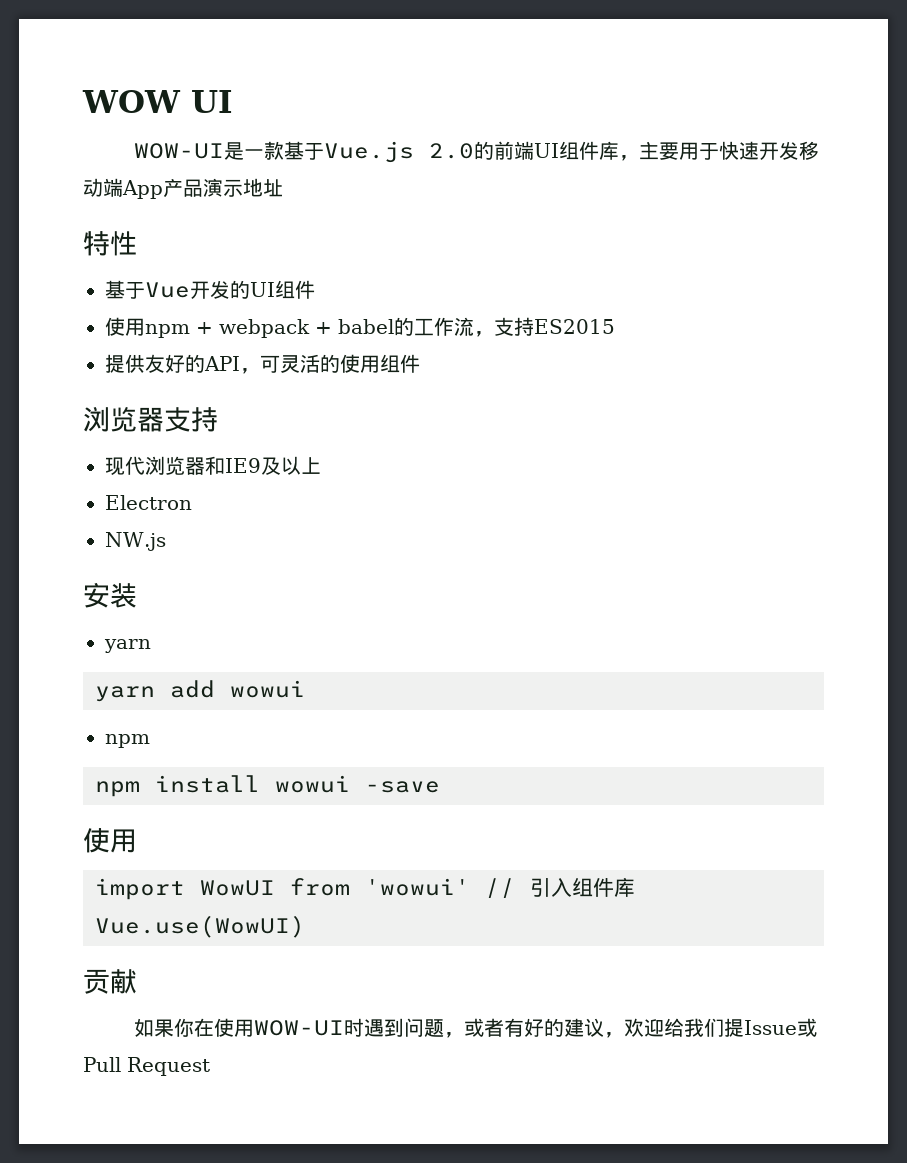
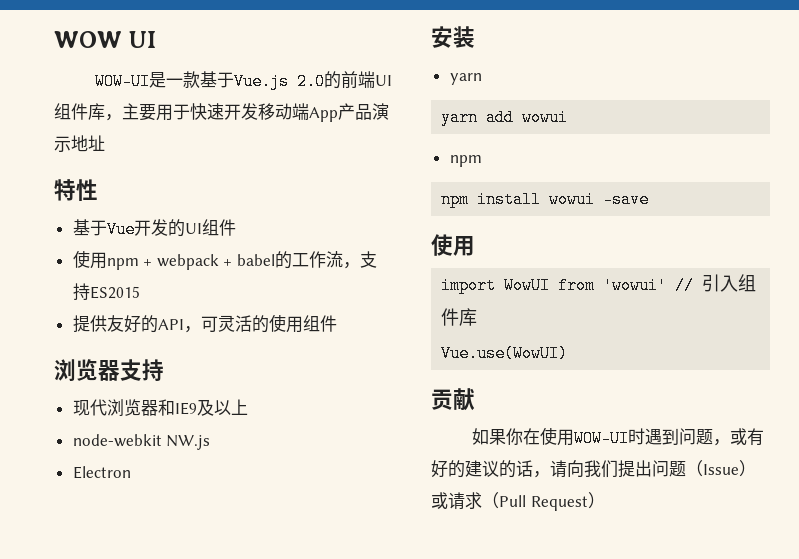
+ node-webkit NW.js
- NW.js
- 如果你在使用WOW-UI时遇到问题，或者有好的建议，欢迎给我们提Issue或Pull Request
+ 如果你在使用WOW-UI时遇到问题，或有好的建议的话，请向我们提出问题（Issue）或请求（Pull Request）

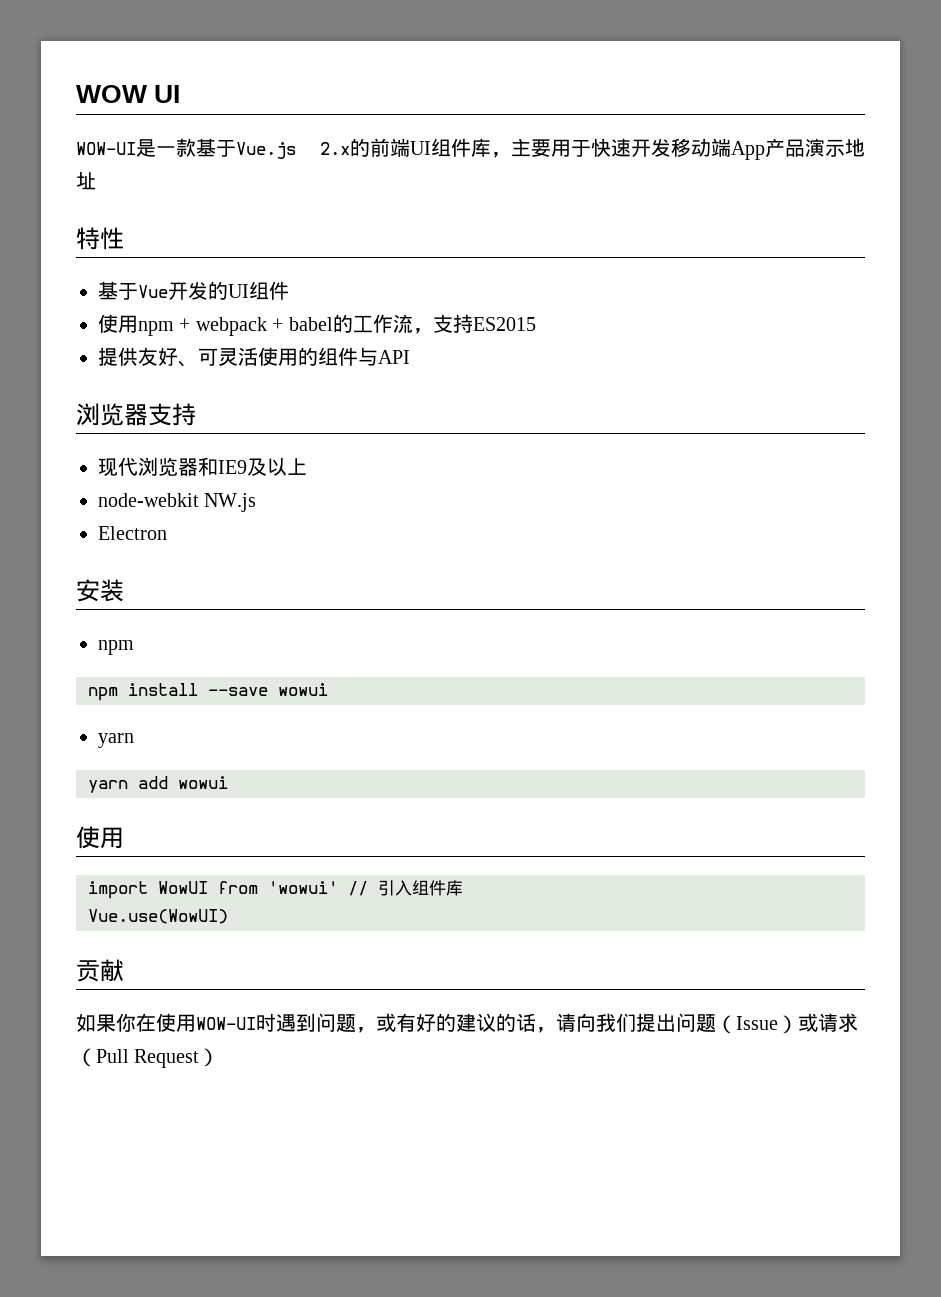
- WOW-UI是一款基于Vue.js 2.0的前端UI组件库，主要用于快速开发移动端App产品演示地址
+ WOW-UI是一款基于Vue.js 2.x的前端UI组件库，主要用于快速开发移动端App产品演示地址
- 提供友好的API，可灵活的使用组件
+ 提供友好、可灵活使用的组件与API
  安装
+ npm
+ npm install --save wowui
  yarn add wowui
- npm
- npm install wowui -save

